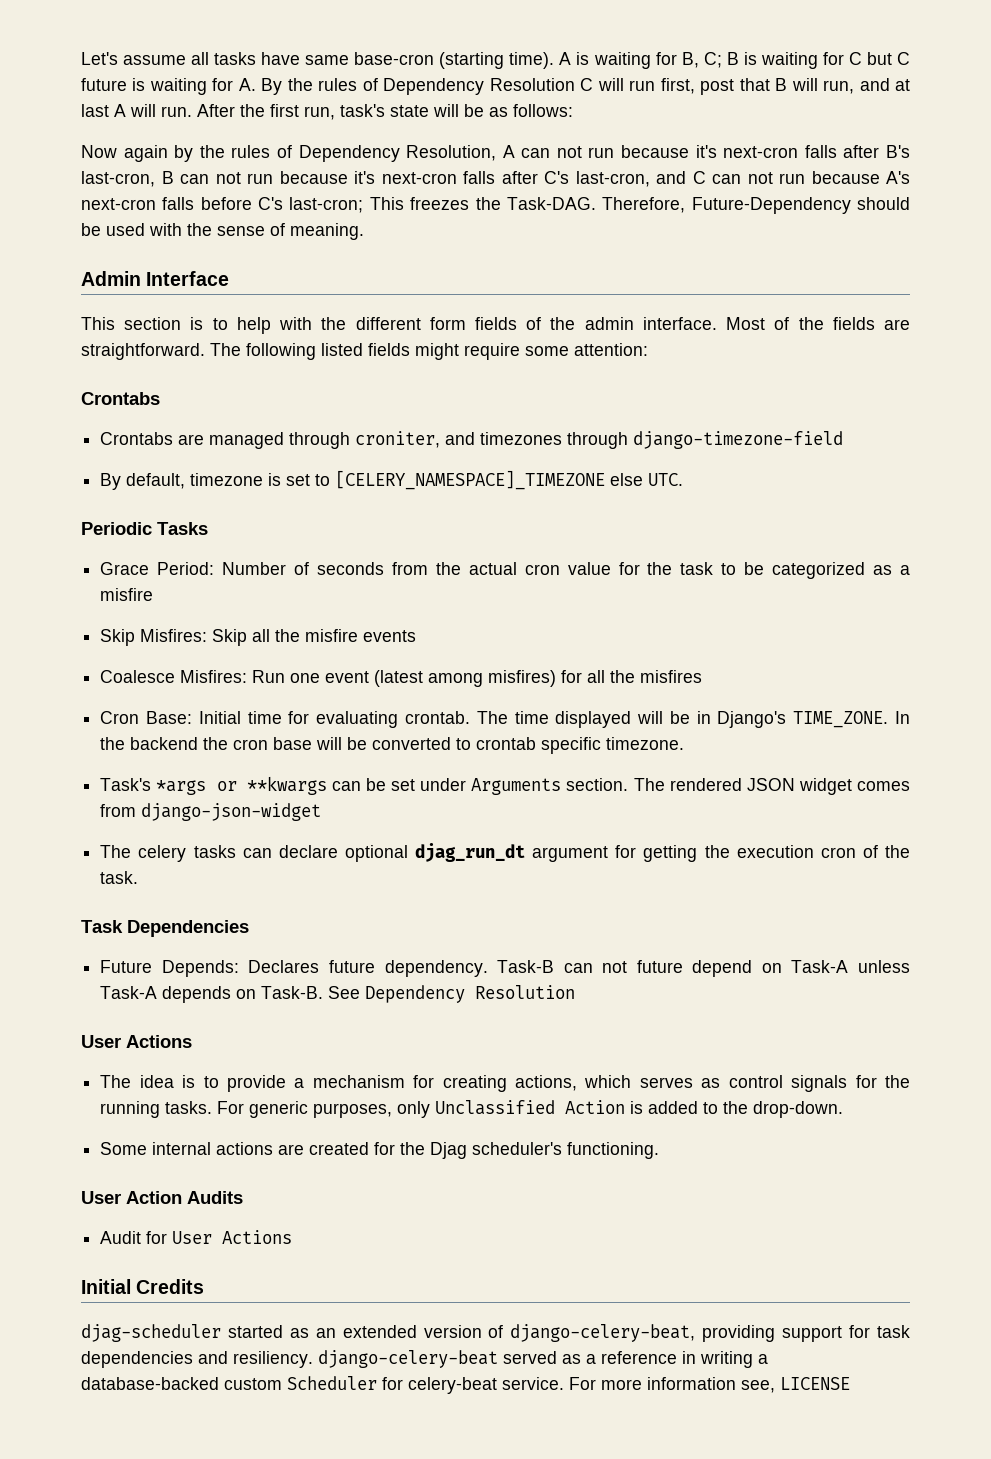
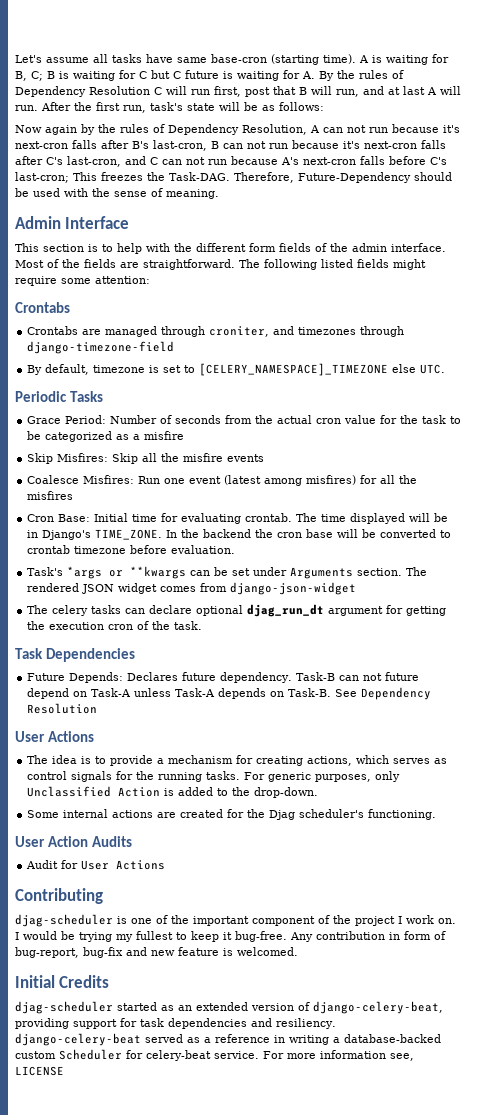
- In the backend the cron base will be converted to crontab specific timezone.
+ In the backend the cron base will be converted to crontab timezone before evaluation.
+ Contributing
+ djag-scheduler is one of the important component of the project I work on. I would be trying my fullest to keep it bug-free. Any contribution in form of bug-report, bug-fix and new feature is welcomed.

